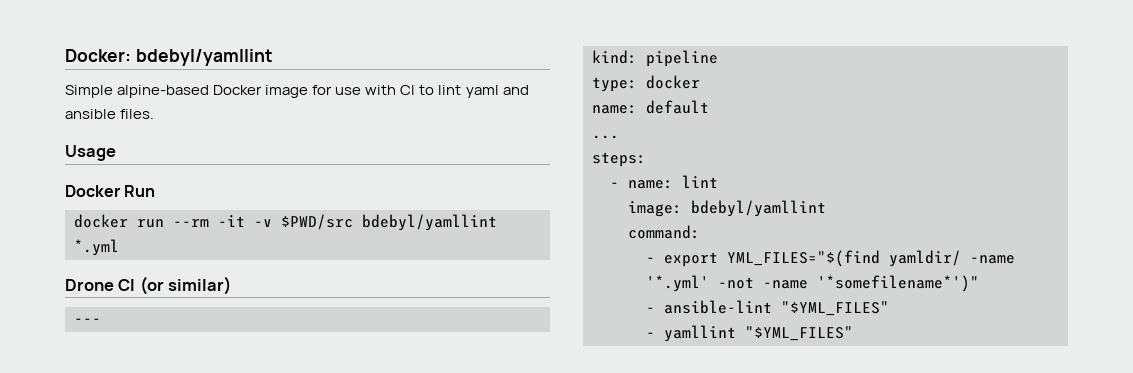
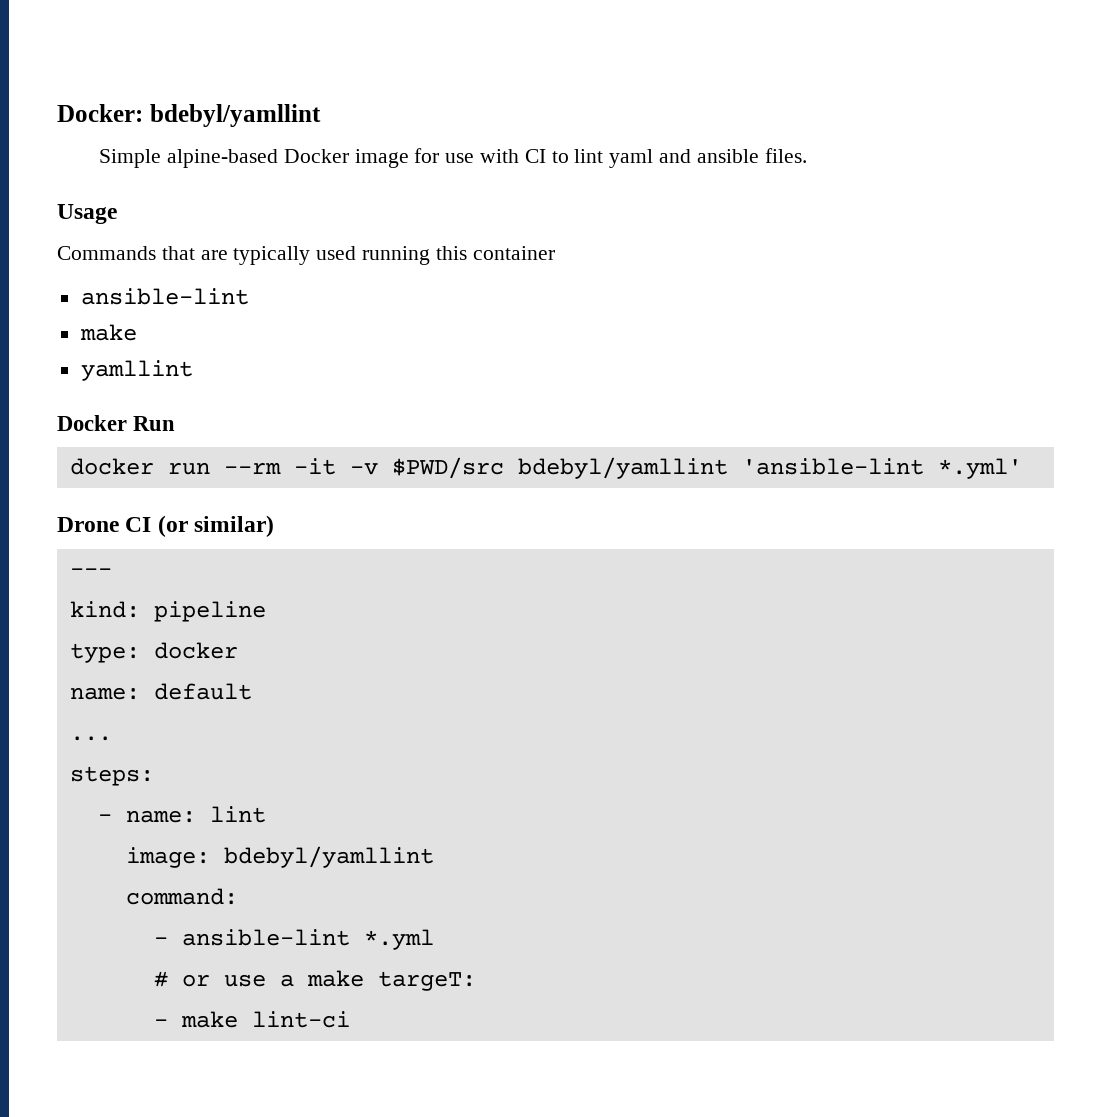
+ Commands that are typically used running this container
+ ansible-lint
+ make
+ yamllint
- docker run --rm -it -v $PWD/src bdebyl/yamllint *.yml
+ docker run --rm -it -v $PWD/src bdebyl/yamllint 'ansible-lint *.yml'
- - export YML_FILES="$(find yamldir/ -name '*.yml' -not -name '*somefilename*')"
- - ansible-lint "$YML_FILES"
- - yamllint "$YML_FILES"
+ - ansible-lint *.yml
+ # or use a make targeT:
+ - make lint-ci

